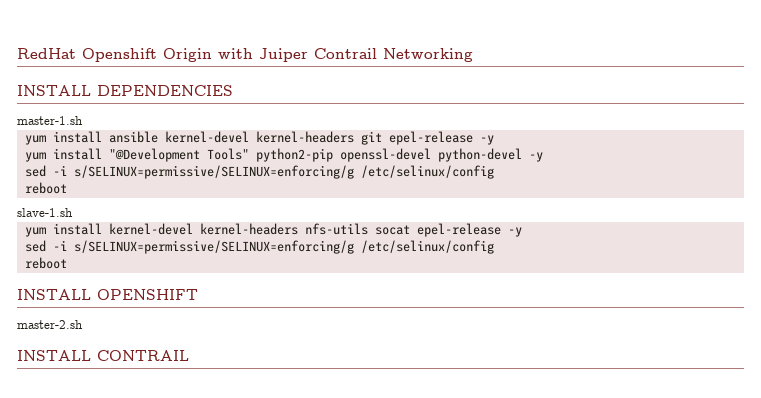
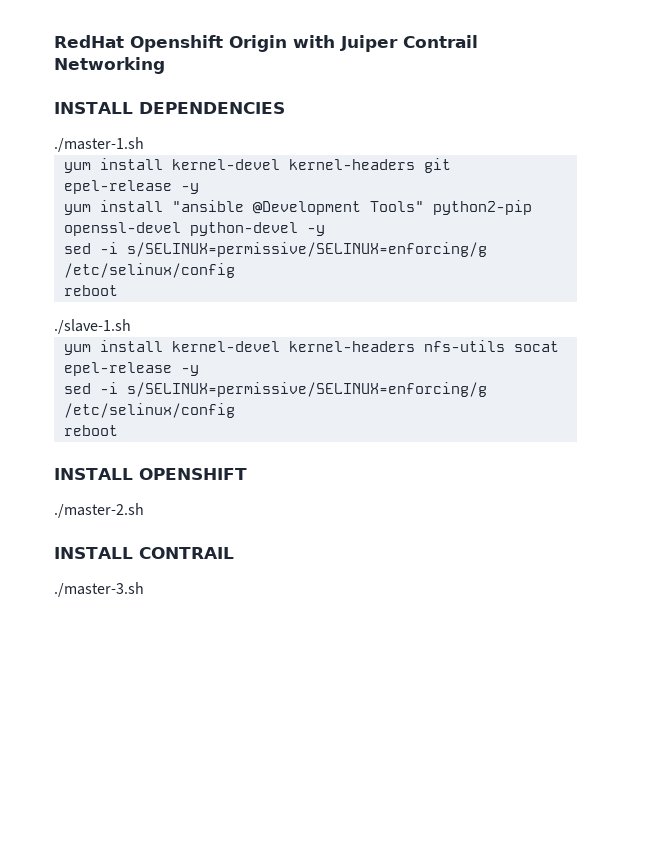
- master-1.sh
- yum install ansible kernel-devel kernel-headers git epel-release -y
+ ./master-1.sh
+ yum install kernel-devel kernel-headers git epel-release -y
- yum install "@Development Tools" python2-pip openssl-devel python-devel -y
+ yum install "ansible @Development Tools" python2-pip openssl-devel python-devel -y
- slave-1.sh
+ ./slave-1.sh
- master-2.sh
+ ./master-2.sh
+ ./master-3.sh

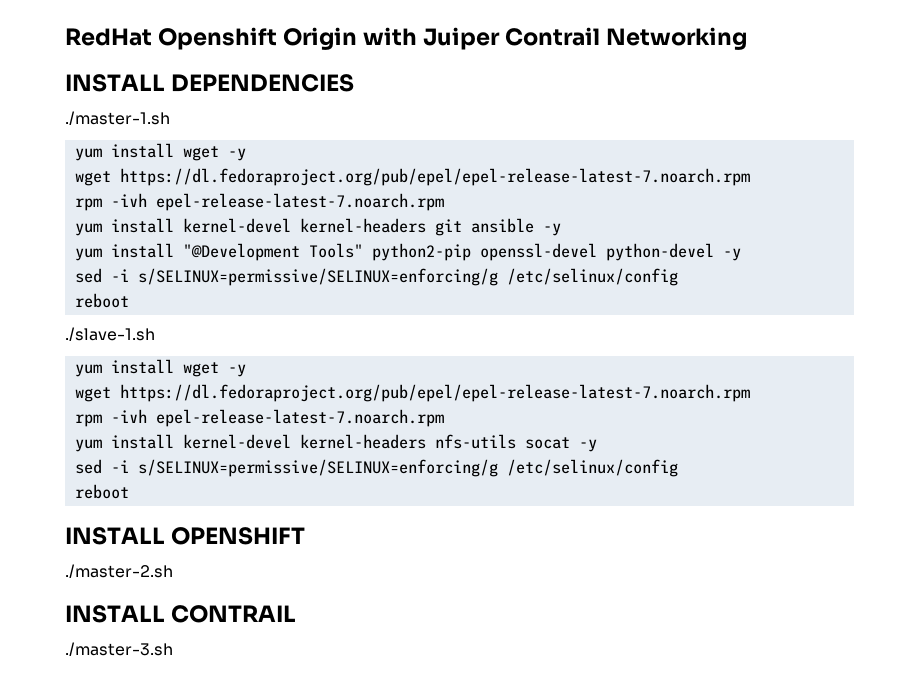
  ./master-1.sh
+ yum install wget -y
+ wget https://dl.fedoraproject.org/pub/epel/epel-release-latest-7.noarch.rpm
+ rpm -ivh epel-release-latest-7.noarch.rpm
- yum install kernel-devel kernel-headers git epel-release -y
+ yum install kernel-devel kernel-headers git ansible -y
- yum install "ansible @Development Tools" python2-pip openssl-devel python-devel -y
+ yum install "@Development Tools" python2-pip openssl-devel python-devel -y
  ./slave-1.sh
+ yum install wget -y
+ wget https://dl.fedoraproject.org/pub/epel/epel-release-latest-7.noarch.rpm
+ rpm -ivh epel-release-latest-7.noarch.rpm
- yum install kernel-devel kernel-headers nfs-utils socat epel-release -y
+ yum install kernel-devel kernel-headers nfs-utils socat -y

